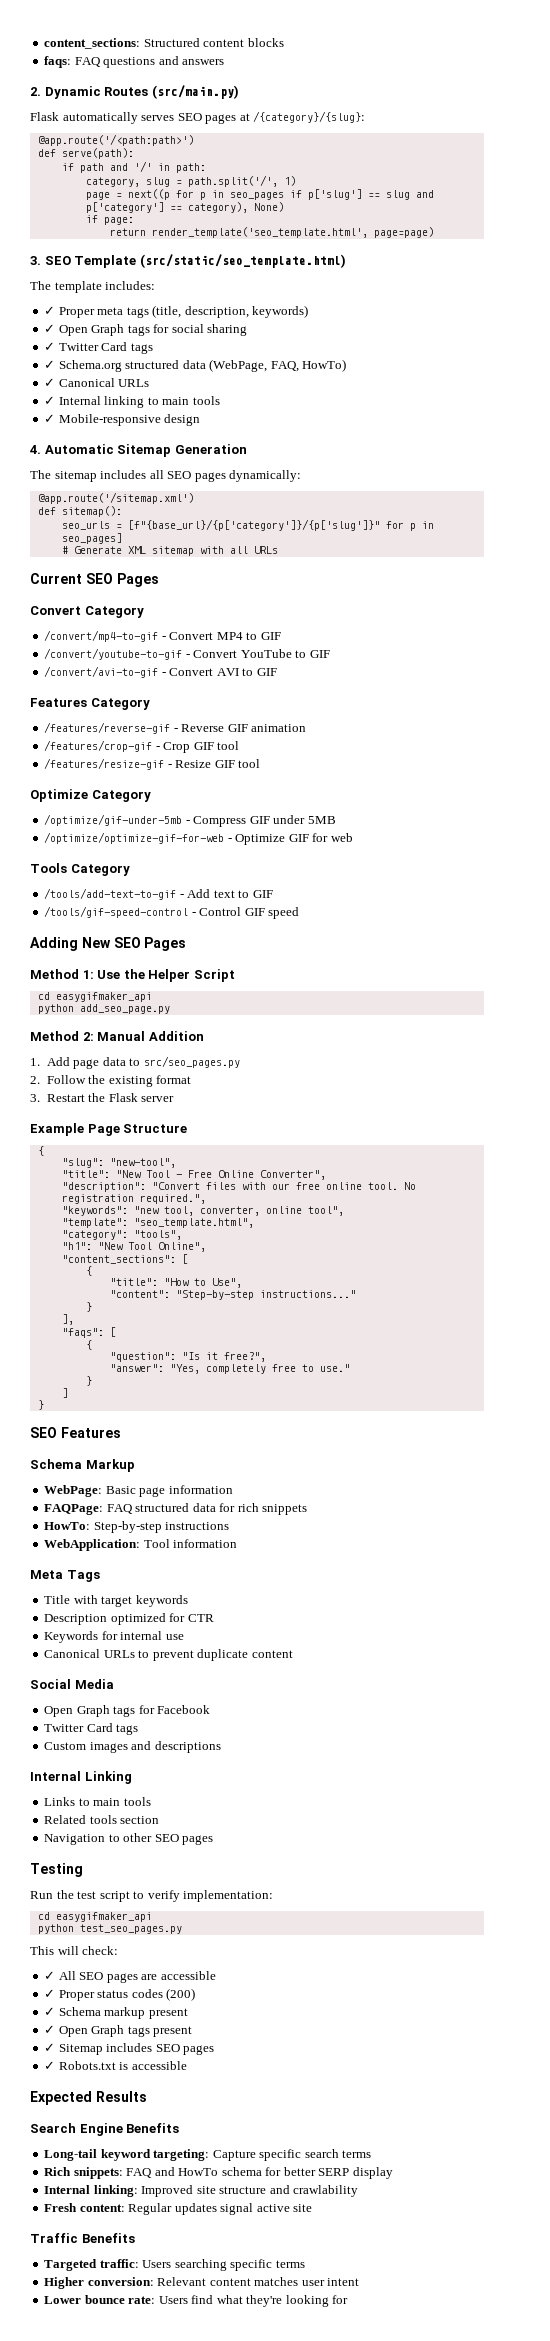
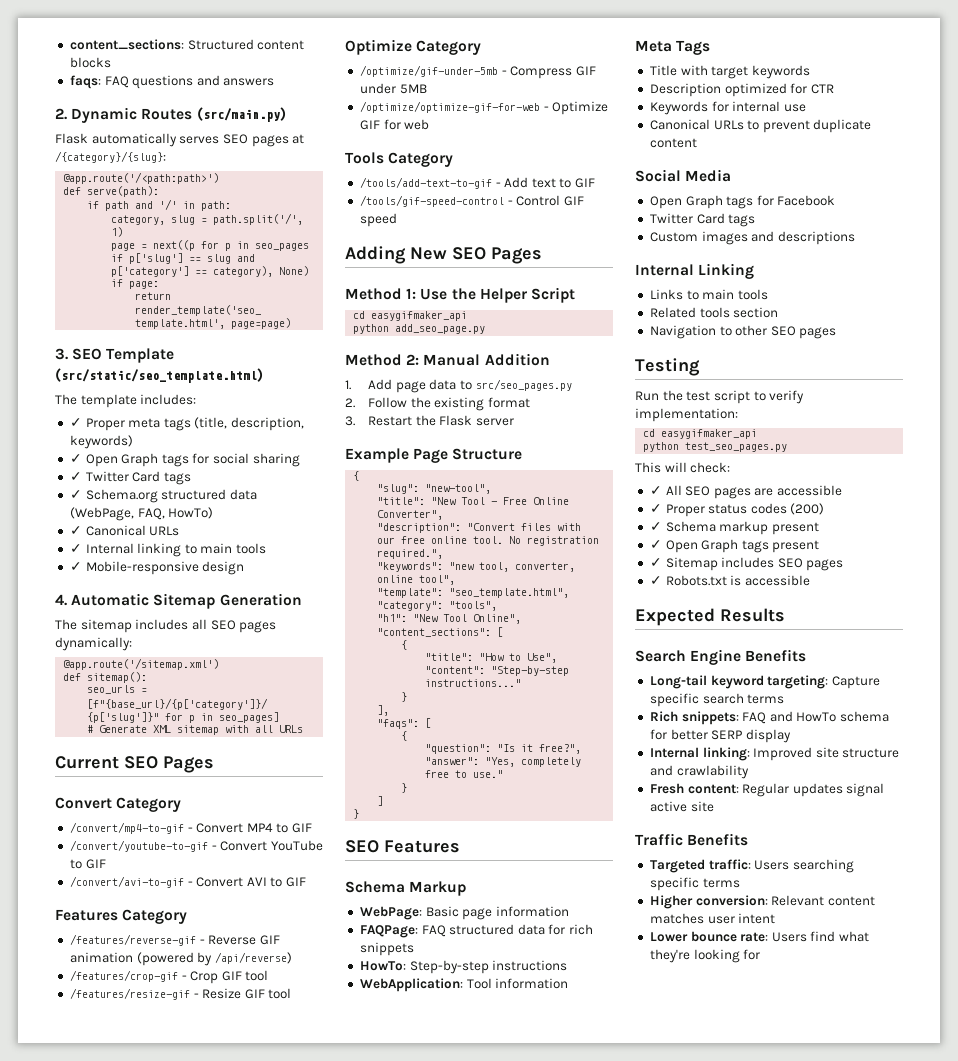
- /features/reverse-gif - Reverse GIF animation
+ /features/reverse-gif - Reverse GIF animation (powered by /api/reverse)

